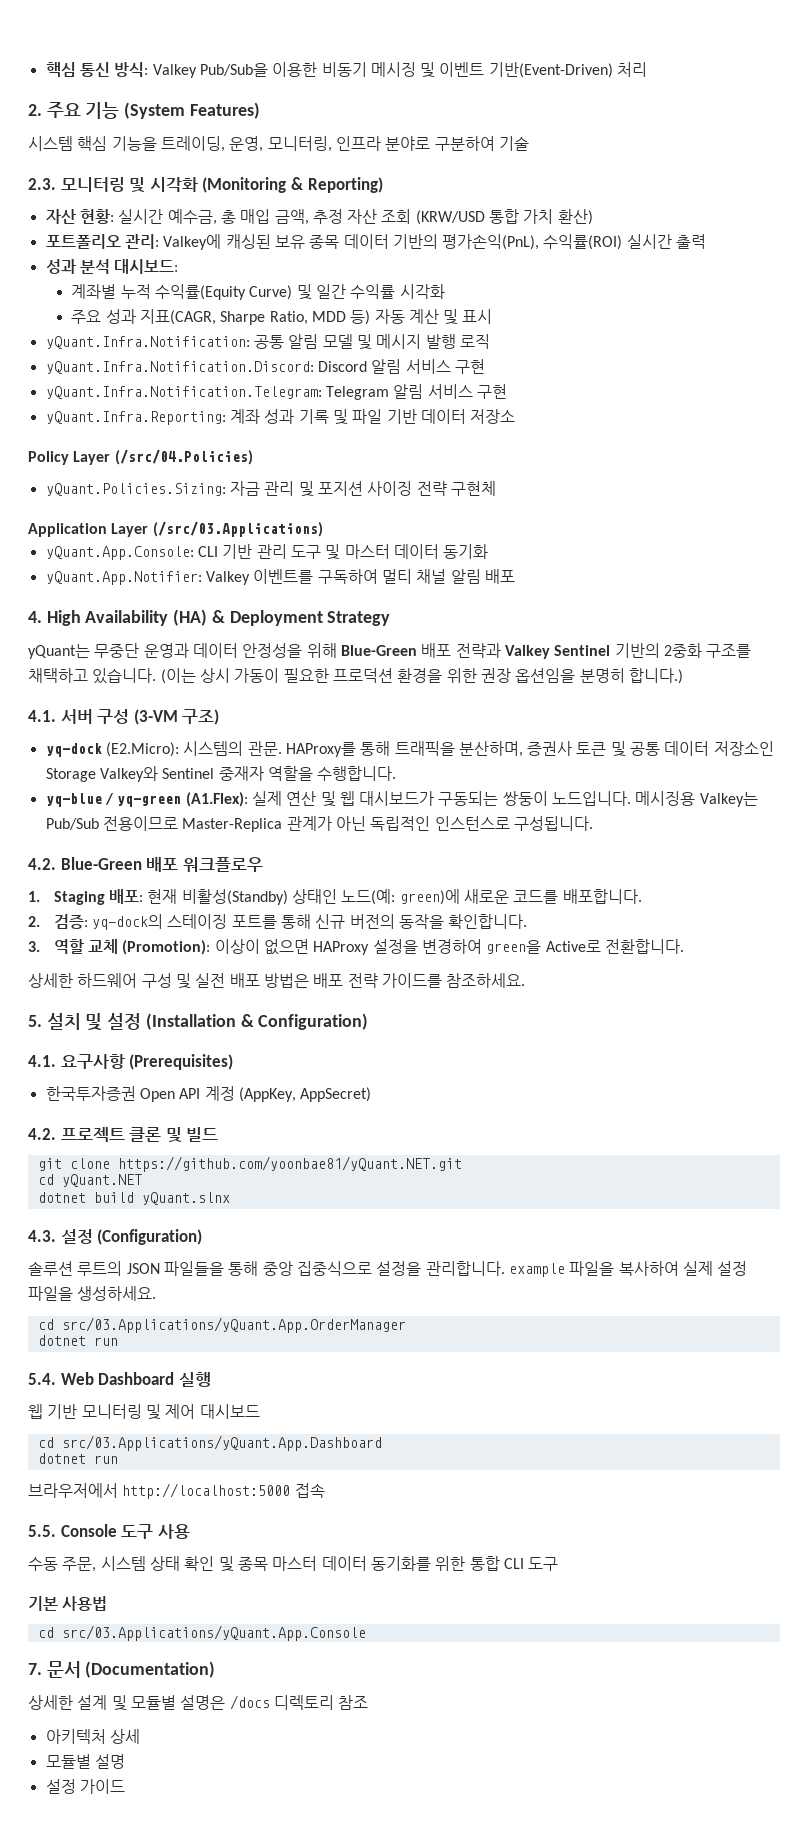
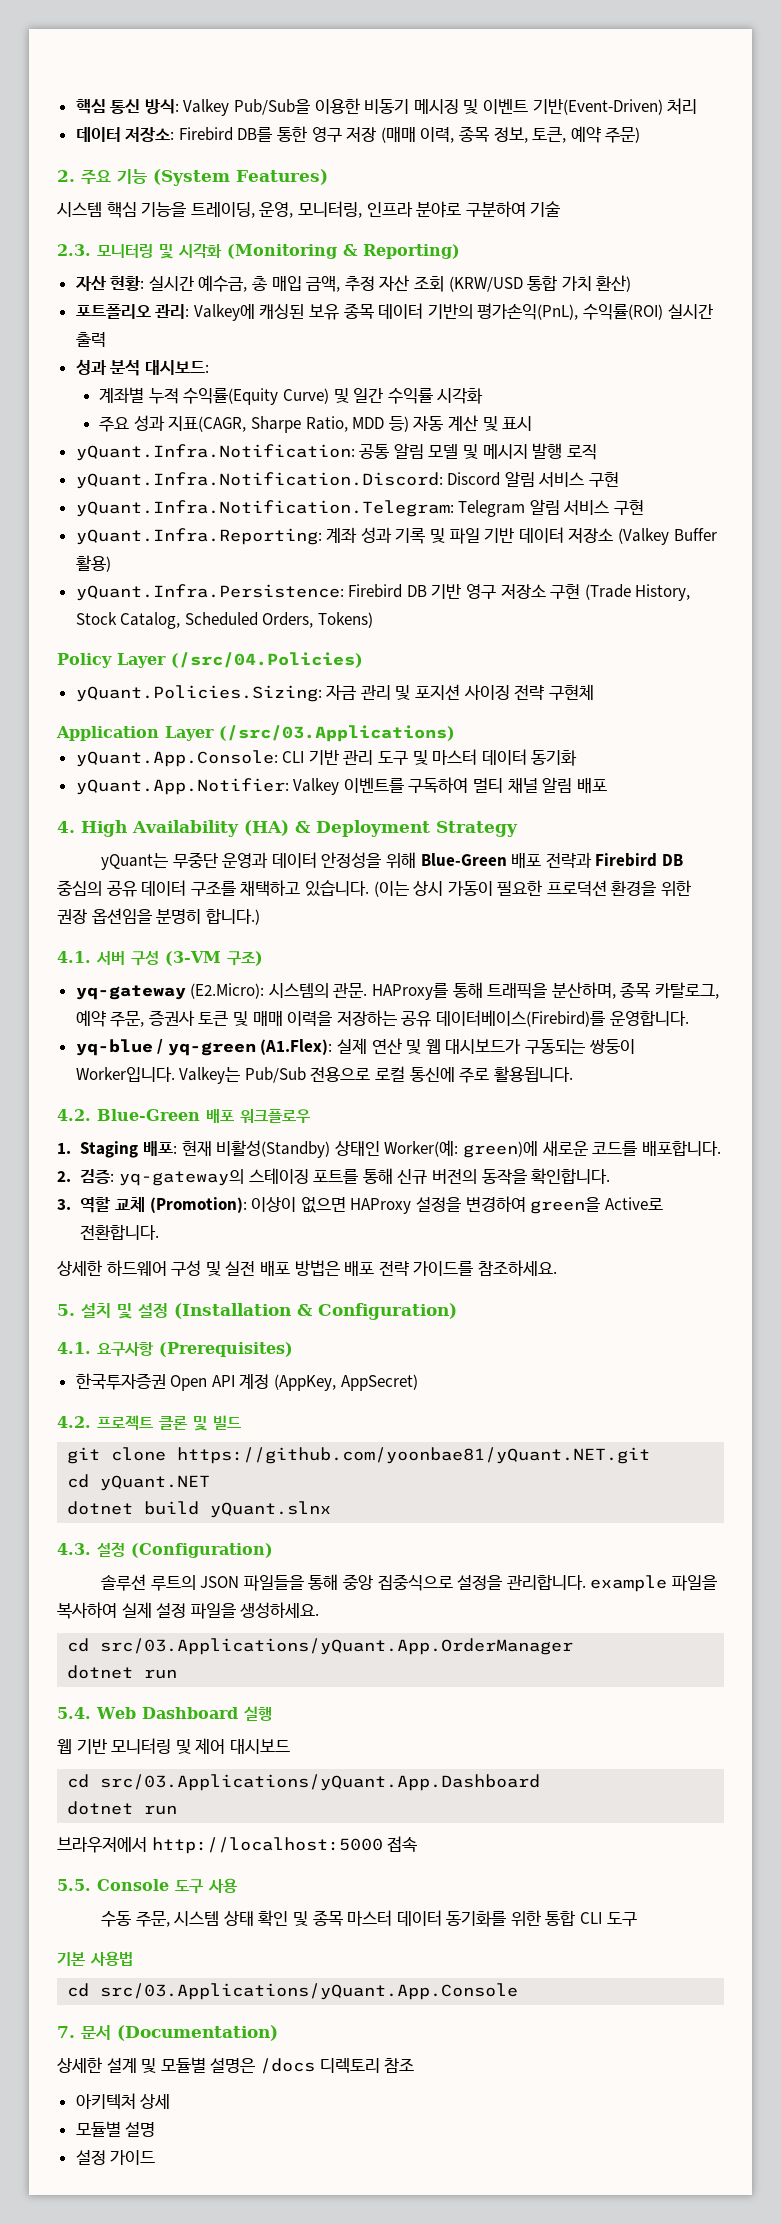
+ 데이터 저장소: Firebird DB를 통한 영구 저장 (매매 이력, 종목 정보, 토큰, 예약 주문)
- yQuant.Infra.Reporting: 계좌 성과 기록 및 파일 기반 데이터 저장소
+ yQuant.Infra.Reporting: 계좌 성과 기록 및 파일 기반 데이터 저장소 (Valkey Buffer 활용)
+ yQuant.Infra.Persistence: Firebird DB 기반 영구 저장소 구현 (Trade History, Stock Catalog, Scheduled Orders, Tokens)
- yQuant는 무중단 운영과 데이터 안정성을 위해 Blue-Green 배포 전략과 Valkey Sentinel 기반의 2중화 구조를 채택하고 있습니다.
+ yQuant는 무중단 운영과 데이터 안정성을 위해 Blue-Green 배포 전략과 Firebird DB 중심의 공유 데이터 구조를 채택하고 있습니다.
- yq-dock (E2.Micro): 시스템의 관문.
+ yq-gateway (E2.Micro): 시스템의 관문.
- HAProxy를 통해 트래픽을 분산하며, 증권사 토큰 및 공통 데이터 저장소인 Storage Valkey와 Sentinel 중재자 역할을 수행합니다.
+ HAProxy를 통해 트래픽을 분산하며, 종목 카탈로그, 예약 주문, 증권사 토큰 및 매매 이력을 저장하는 공유 데이터베이스(Firebird)를 운영합니다.
- yq-blue / yq-green (A1.Flex): 실제 연산 및 웹 대시보드가 구동되는 쌍둥이 노드입니다. 메시징용 Valkey는 Pub/Sub 전용이므로 Master-Replica 관계가 아닌 독립적인 인스턴스로 구성됩니다.
+ yq-blue / yq-green (A1.Flex): 실제 연산 및 웹 대시보드가 구동되는 쌍둥이 Worker입니다. Valkey는 Pub/Sub 전용으로 로컬 통신에 주로 활용됩니다.
- 1. Staging 배포: 현재 비활성(Standby) 상태인 노드(예: green)에 새로운 코드를 배포합니다.
+ 1. Staging 배포: 현재 비활성(Standby) 상태인 Worker(예: green)에 새로운 코드를 배포합니다.
- 2. 검증: yq-dock의 스테이징 포트를 통해 신규 버전의 동작을 확인합니다.
+ 2. 검증: yq-gateway의 스테이징 포트를 통해 신규 버전의 동작을 확인합니다.

